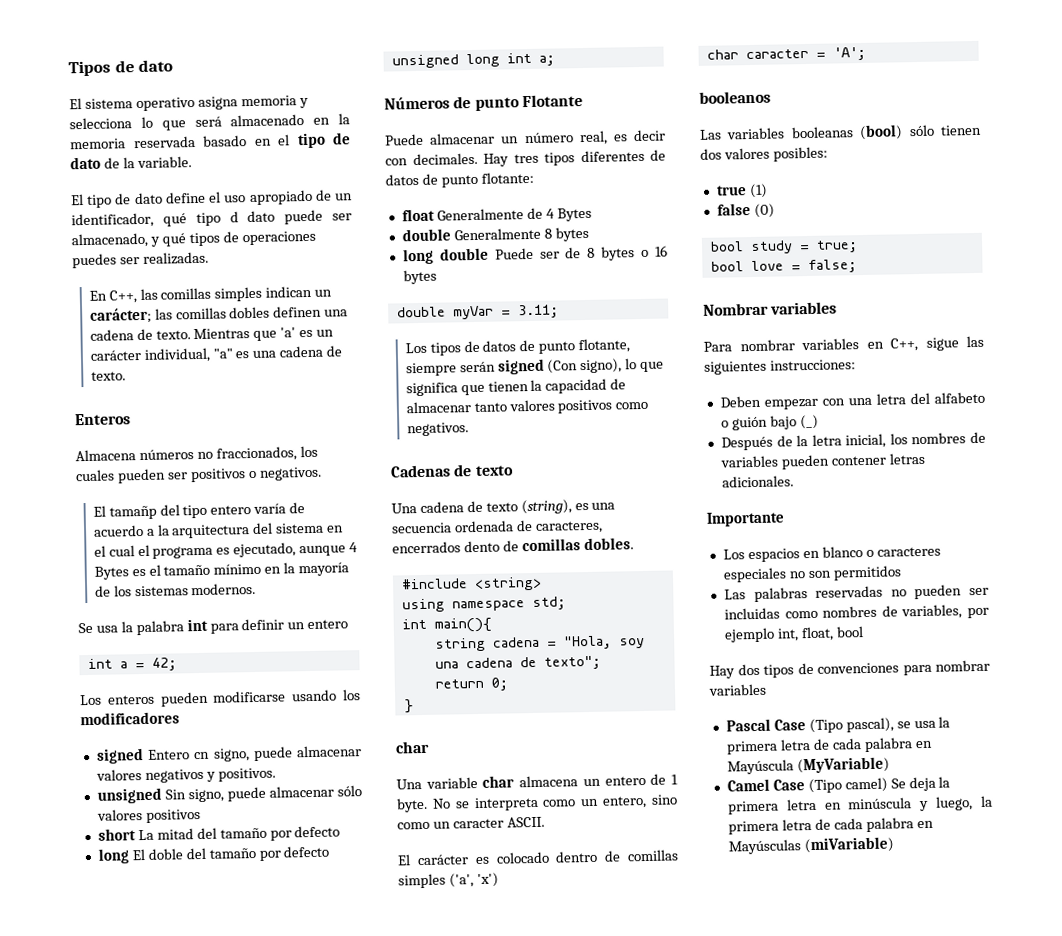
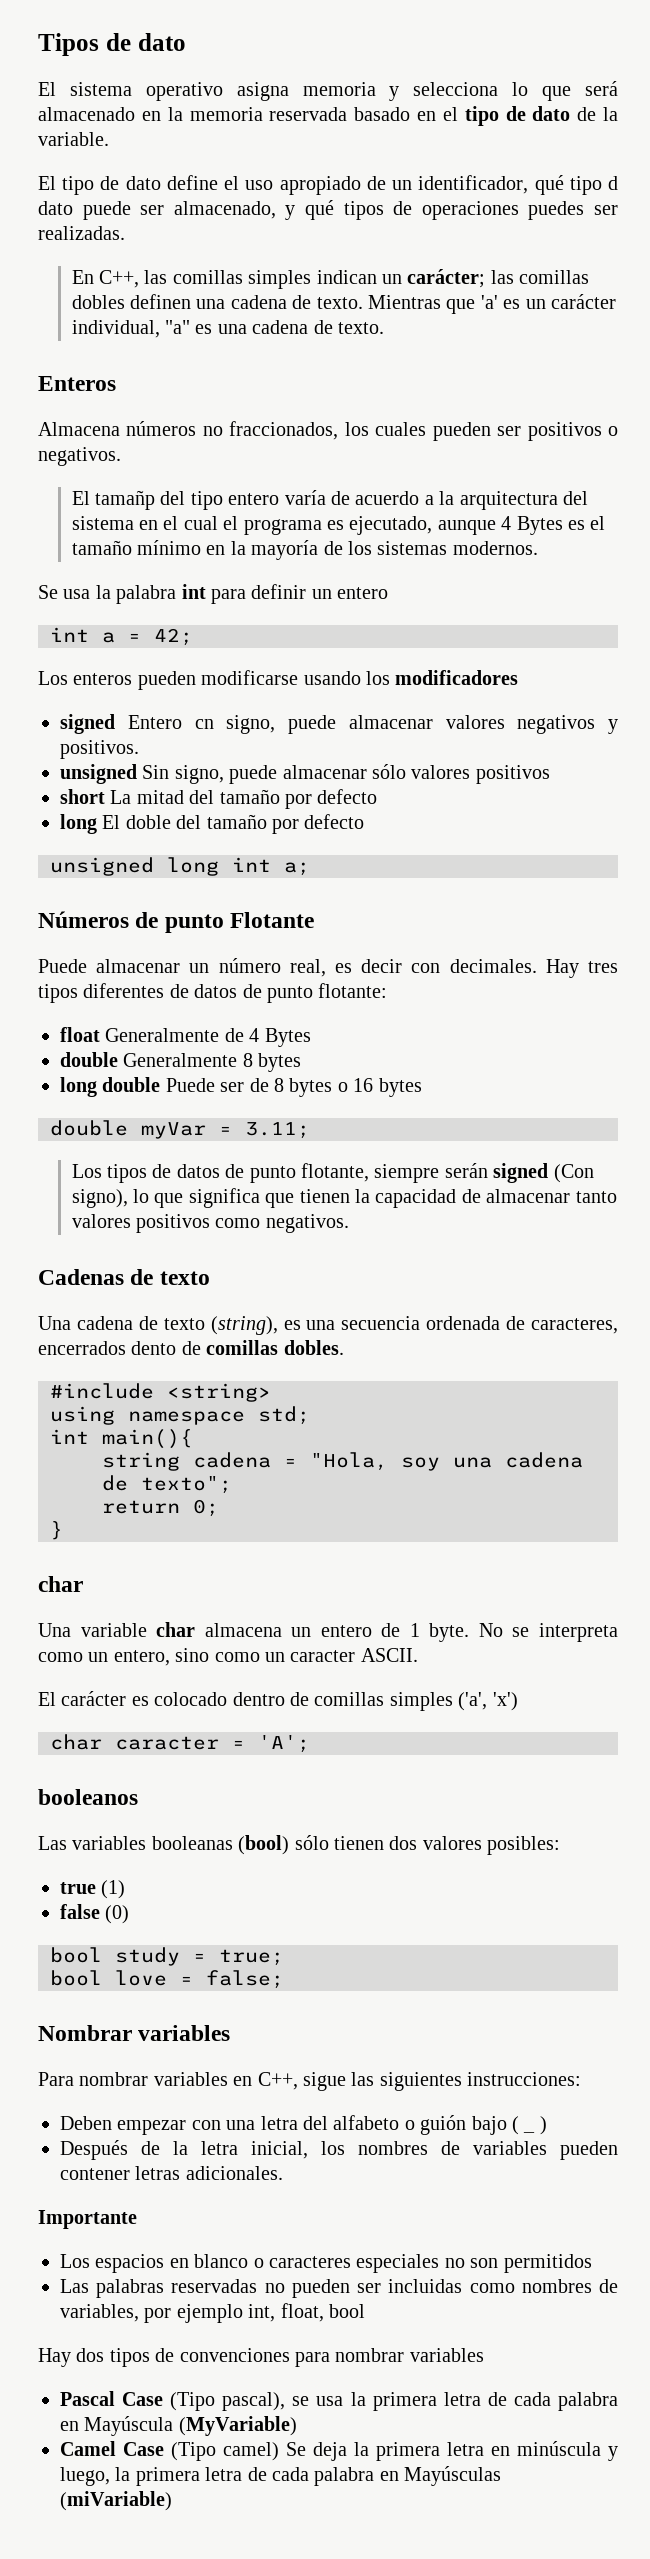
- Deben empezar con una letra del alfabeto o guión bajo (_)
+ Deben empezar con una letra del alfabeto o guión bajo ( _ )

